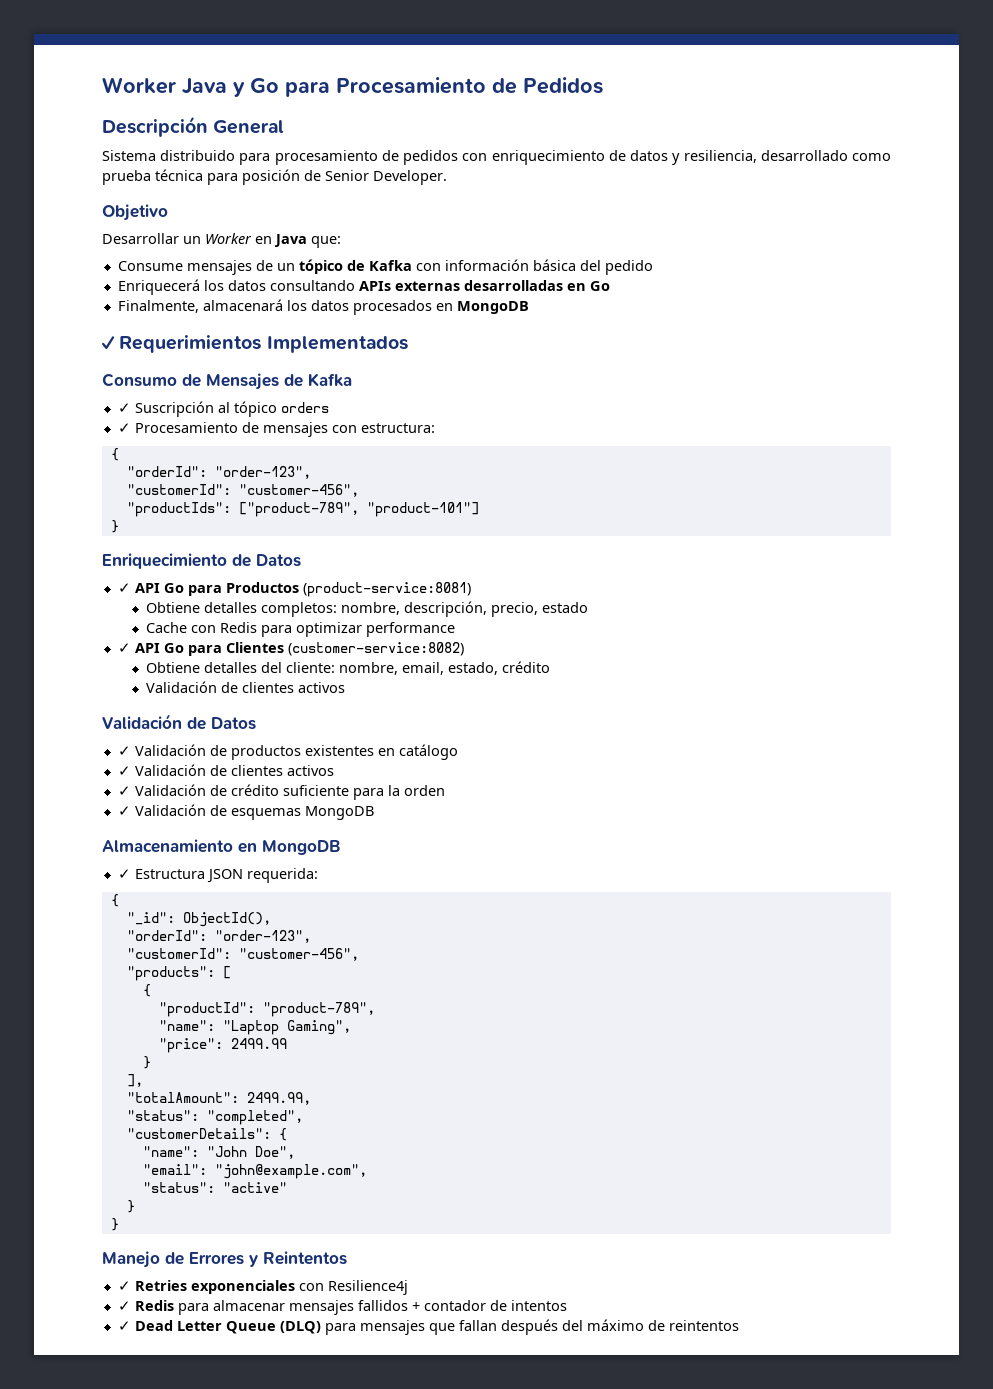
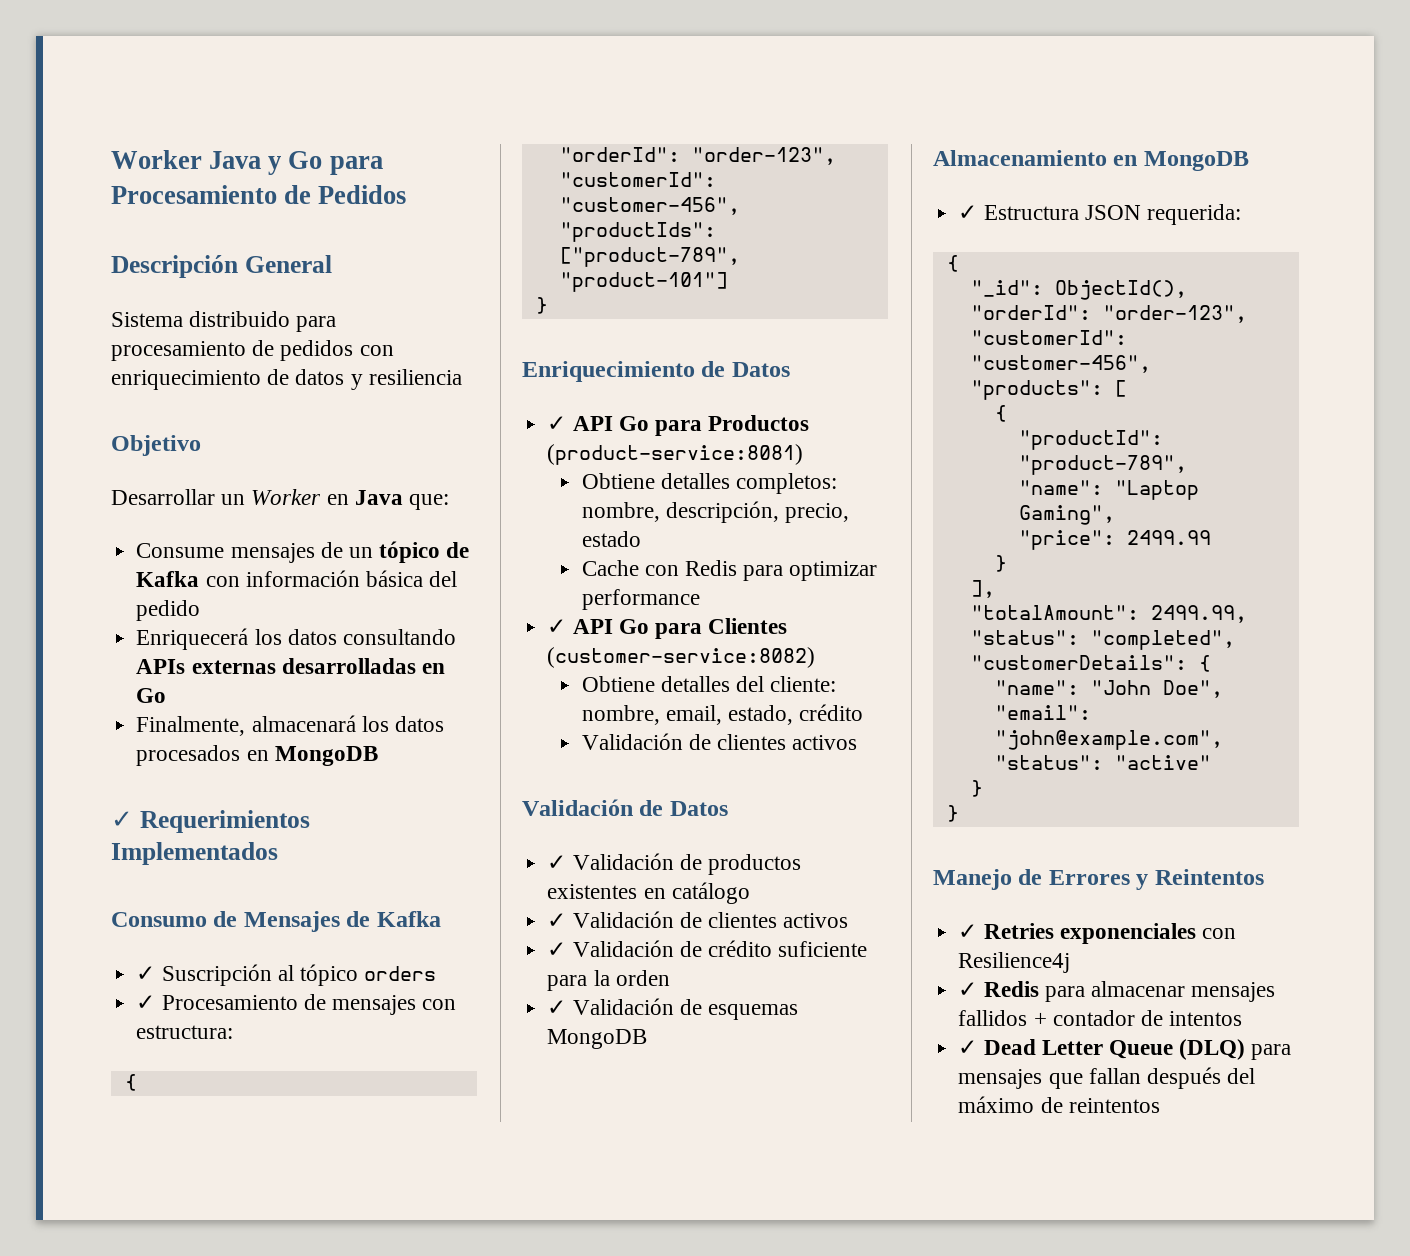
- Sistema distribuido para procesamiento de pedidos con enriquecimiento de datos y resiliencia, desarrollado como prueba técnica para posición de Senior Developer.
+ Sistema distribuido para procesamiento de pedidos con enriquecimiento de datos y resiliencia

